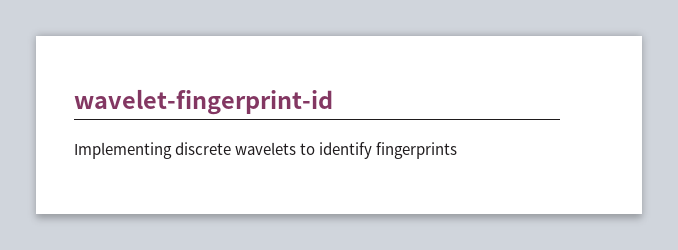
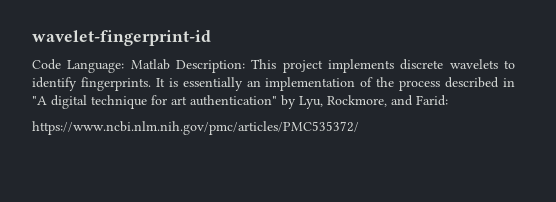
- Implementing discrete wavelets to identify fingerprints
+ Code Language: Matlab Description: This project implements discrete wavelets to identify fingerprints. It is essentially an implementation of the process described in "A digital technique for art authentication" by Lyu, Rockmore, and Farid:
+ https://www.ncbi.nlm.nih.gov/pmc/articles/PMC535372/

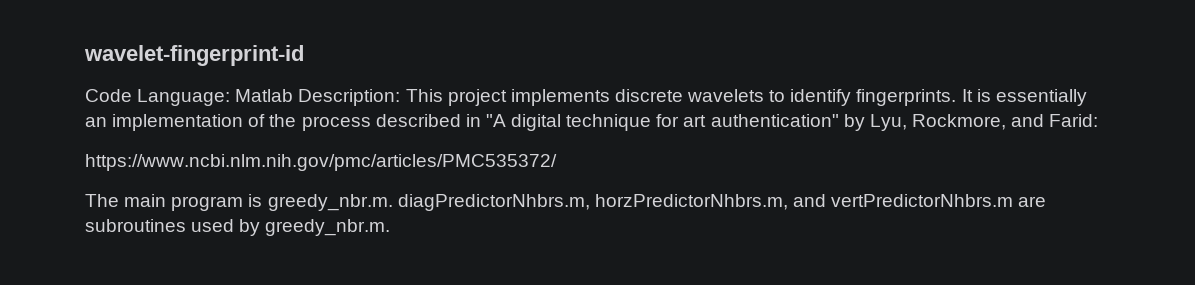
+ The main program is greedy_nbr.m. diagPredictorNhbrs.m, horzPredictorNhbrs.m, and vertPredictorNhbrs.m are subroutines used by greedy_nbr.m.

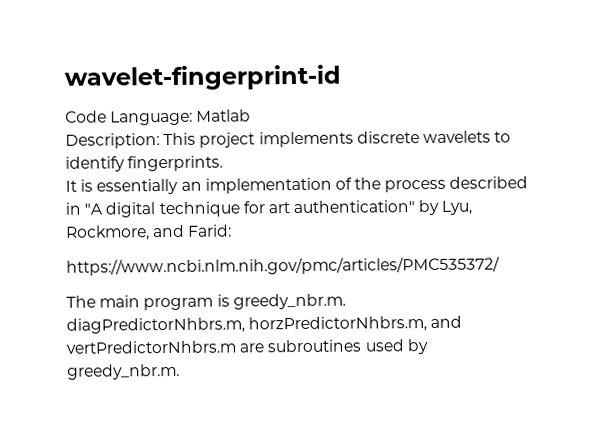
- Code Language: Matlab Description: This project implements discrete wavelets to identify fingerprints. It is essentially an implementation of the process described in "A digital technique for art authentication" by Lyu, Rockmore, and Farid:
+ Code Language: Matlab
+ Description: This project implements discrete wavelets to identify fingerprints.
+ It is essentially an implementation of the process described in "A digital technique for art authentication" by Lyu, Rockmore, and Farid:
- The main program is greedy_nbr.m. diagPredictorNhbrs.m, horzPredictorNhbrs.m, and vertPredictorNhbrs.m are subroutines used by greedy_nbr.m.
+ The main program is greedy_nbr.m.
+ diagPredictorNhbrs.m, horzPredictorNhbrs.m, and vertPredictorNhbrs.m are subroutines used by greedy_nbr.m.

